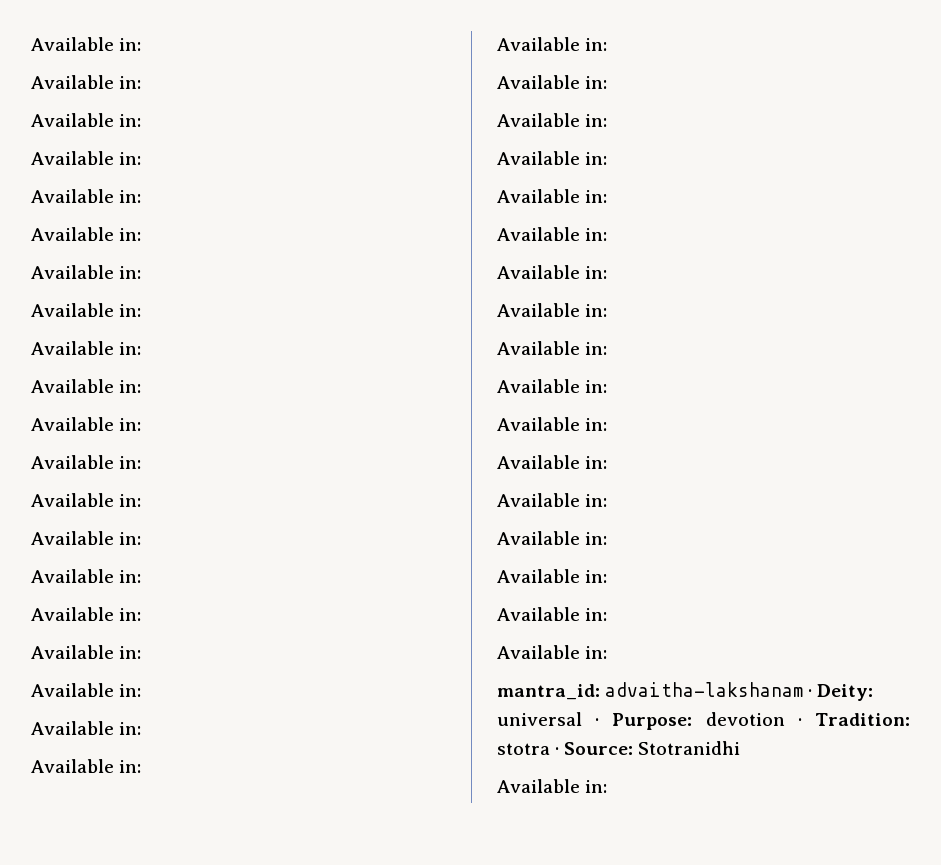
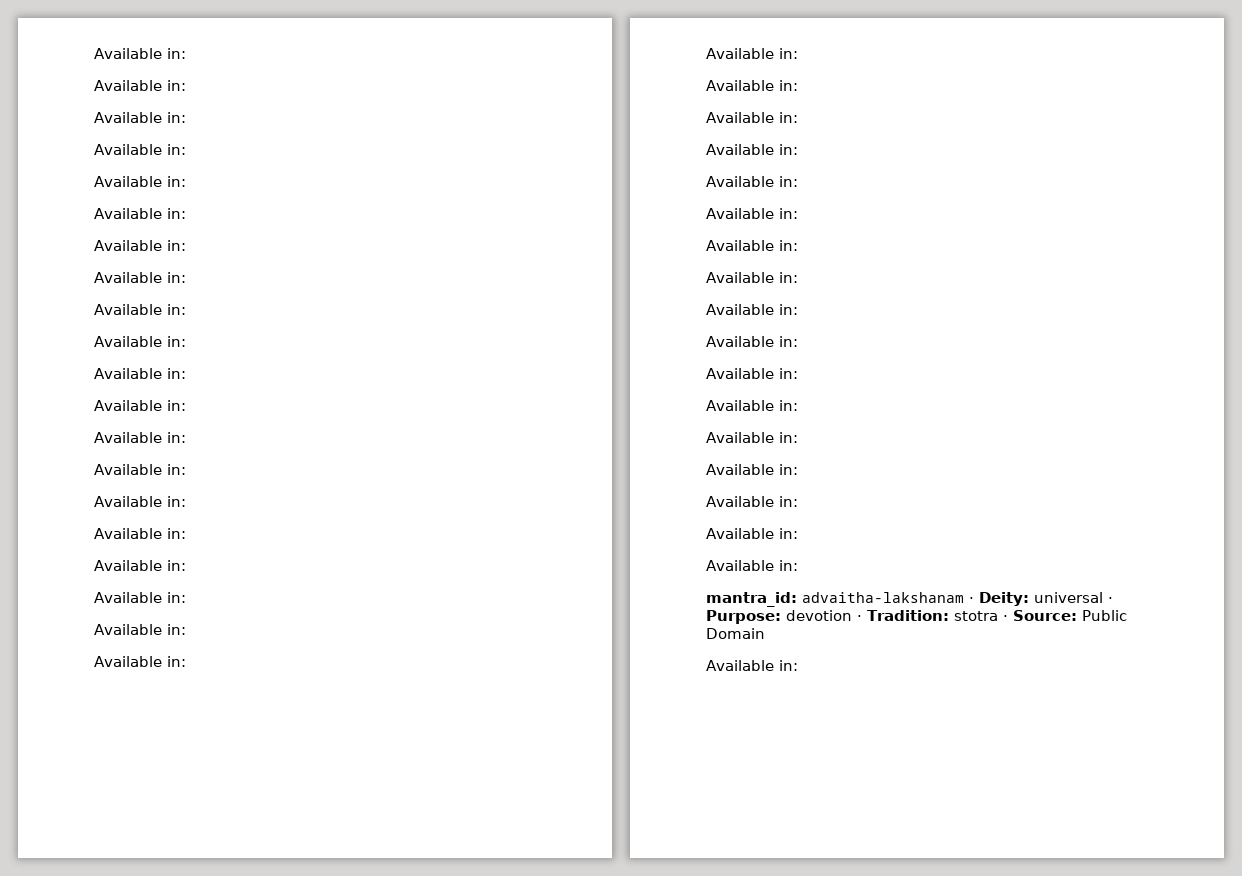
- mantra_id: advaitha-lakshanam · Deity: universal · Purpose: devotion · Tradition: stotra · Source: Stotranidhi
+ mantra_id: advaitha-lakshanam · Deity: universal · Purpose: devotion · Tradition: stotra · Source: Public Domain

